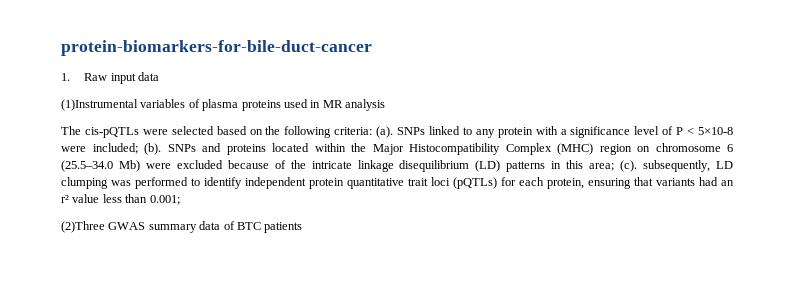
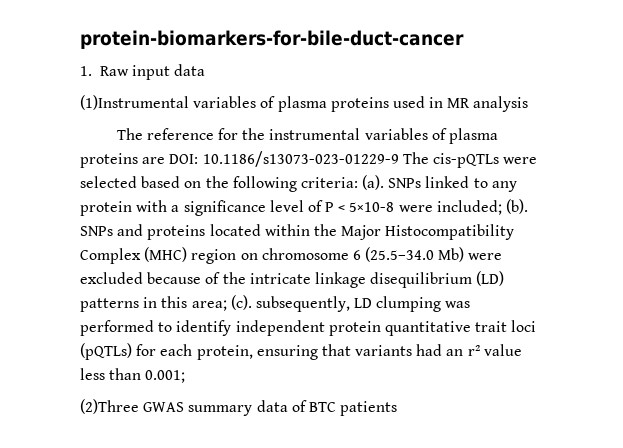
- The cis-pQTLs were selected based on the following criteria: (a).
+ The reference for the instrumental variables of plasma proteins are DOI: 10.1186/s13073-023-01229-9 The cis-pQTLs were selected based on the following criteria: (a).

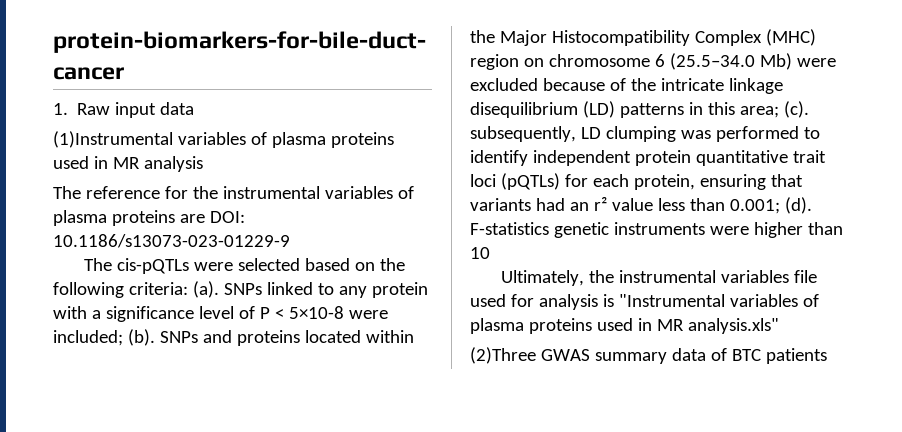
- The reference for the instrumental variables of plasma proteins are DOI: 10.1186/s13073-023-01229-9 The cis-pQTLs were selected based on the following criteria: (a).
+ The reference for the instrumental variables of plasma proteins are DOI: 10.1186/s13073-023-01229-9
+ The cis-pQTLs were selected based on the following criteria: (a).
- SNPs and proteins located within the Major Histocompatibility Complex (MHC) region on chromosome 6 (25.5–34.0 Mb) were excluded because of the intricate linkage disequilibrium (LD) patterns in this area; (c). subsequently, LD clumping was performed to identify independent protein quantitative trait loci (pQTLs) for each protein, ensuring that variants had an r² value less than 0.001;
+ SNPs and proteins located within the Major Histocompatibility Complex (MHC) region on chromosome 6 (25.5–34.0 Mb) were excluded because of the intricate linkage disequilibrium (LD) patterns in this area; (c). subsequently, LD clumping was performed to identify independent protein quantitative trait loci (pQTLs) for each protein, ensuring that variants had an r² value less than 0.001; (d). F-statistics genetic instruments were higher than 10
+ Ultimately, the instrumental variables file used for analysis is "Instrumental variables of plasma proteins used in MR analysis.xls"

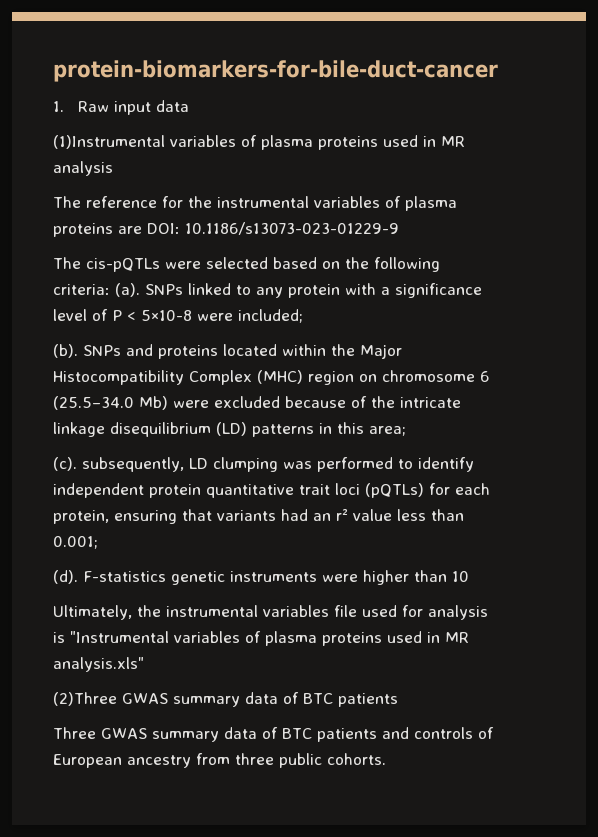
- SNPs linked to any protein with a significance level of P < 5×10-8 were included; (b).
+ SNPs linked to any protein with a significance level of P < 5×10-8 were included;
+ (b).
- SNPs and proteins located within the Major Histocompatibility Complex (MHC) region on chromosome 6 (25.5–34.0 Mb) were excluded because of the intricate linkage disequilibrium (LD) patterns in this area; (c). subsequently, LD clumping was performed to identify independent protein quantitative trait loci (pQTLs) for each protein, ensuring that variants had an r² value less than 0.001; (d).
+ SNPs and proteins located within the Major Histocompatibility Complex (MHC) region on chromosome 6 (25.5–34.0 Mb) were excluded because of the intricate linkage disequilibrium (LD) patterns in this area;
+ (c). subsequently, LD clumping was performed to identify independent protein quantitative trait loci (pQTLs) for each protein, ensuring that variants had an r² value less than 0.001;
+ (d).
+ Three GWAS summary data of BTC patients and controls of European ancestry from three public cohorts.

